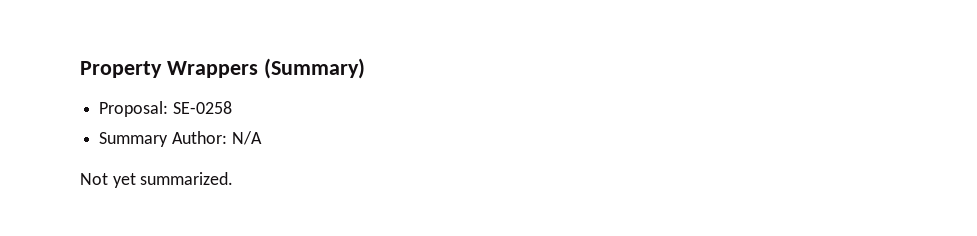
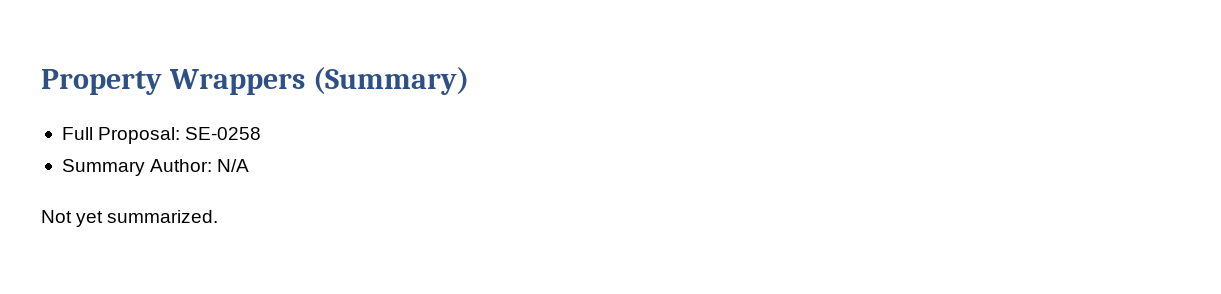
- Proposal: SE-0258
+ Full Proposal: SE-0258

